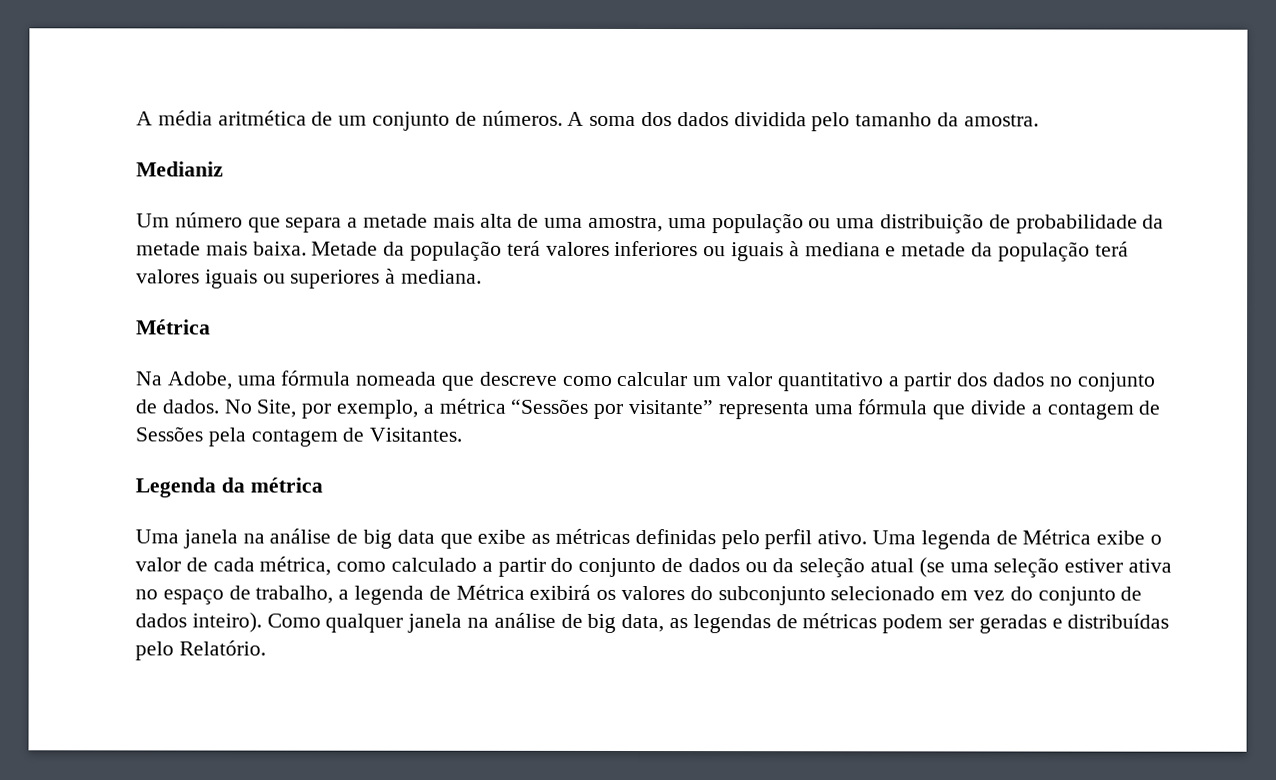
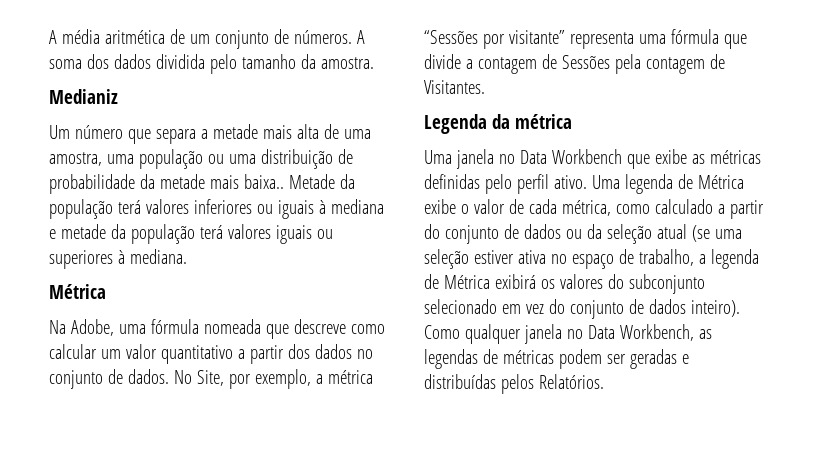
- Um número que separa a metade mais alta de uma amostra, uma população ou uma distribuição de probabilidade da metade mais baixa.
+ Um número que separa a metade mais alta de uma amostra, uma população ou uma distribuição de probabilidade da metade mais baixa..
- Uma janela na análise de big data que exibe as métricas definidas pelo perfil ativo.
+ Uma janela no Data Workbench que exibe as métricas definidas pelo perfil ativo.
- Como qualquer janela na análise de big data, as legendas de métricas podem ser geradas e distribuídas pelo Relatório.
+ Como qualquer janela no Data Workbench, as legendas de métricas podem ser geradas e distribuídas pelos Relatórios.

